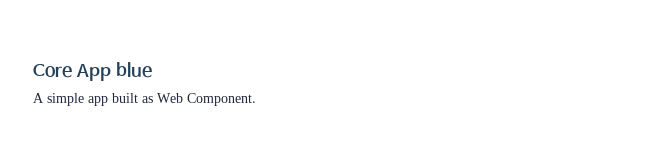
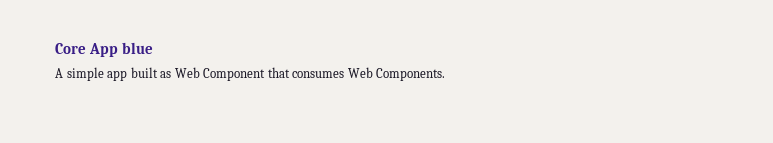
- A simple app built as Web Component.
+ A simple app built as Web Component that consumes Web Components.

